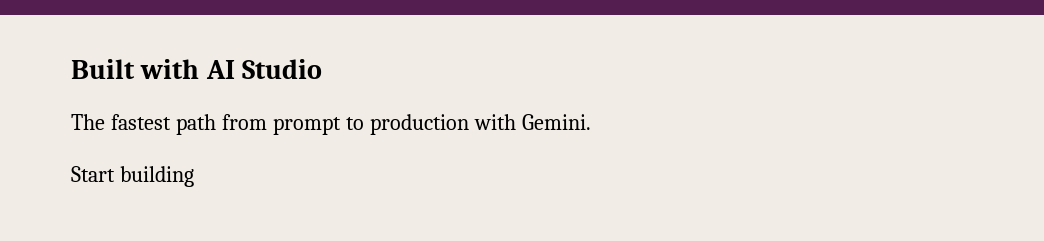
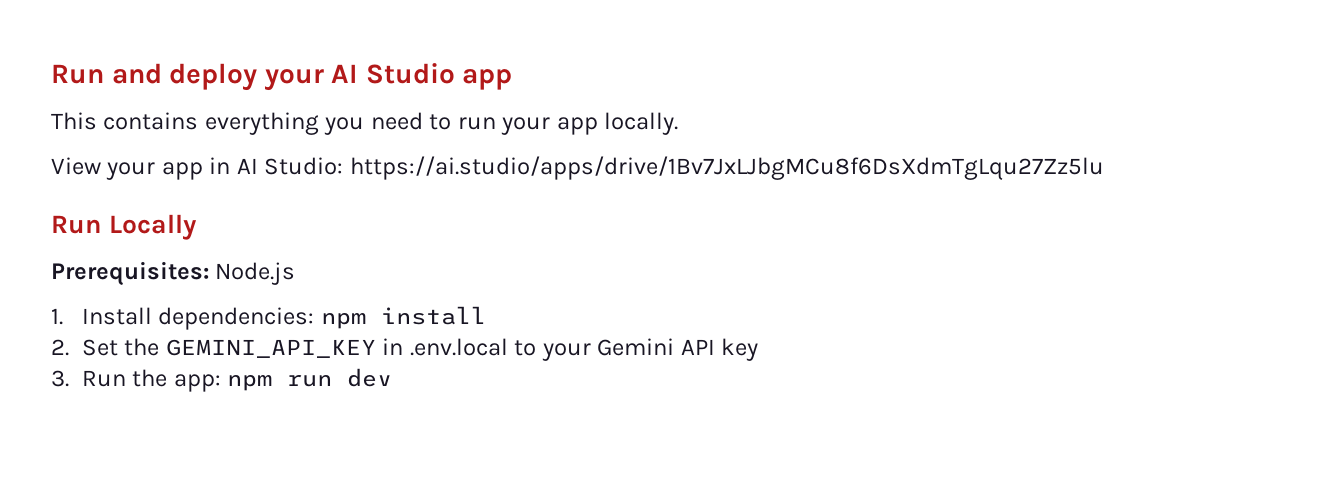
- Built with AI Studio
- The fastest path from prompt to production with Gemini.
- Start building
+ Run and deploy your AI Studio app
+ This contains everything you need to run your app locally.
+ View your app in AI Studio: https://ai.studio/apps/drive/1Bv7JxLJbgMCu8f6DsXdmTgLqu27Zz5lu
+ Run Locally
+ Prerequisites: Node.js
+ 1. Install dependencies: npm install
+ 2. Set the GEMINI_API_KEY in .env.local to your Gemini API key
+ 3. Run the app: npm run dev

